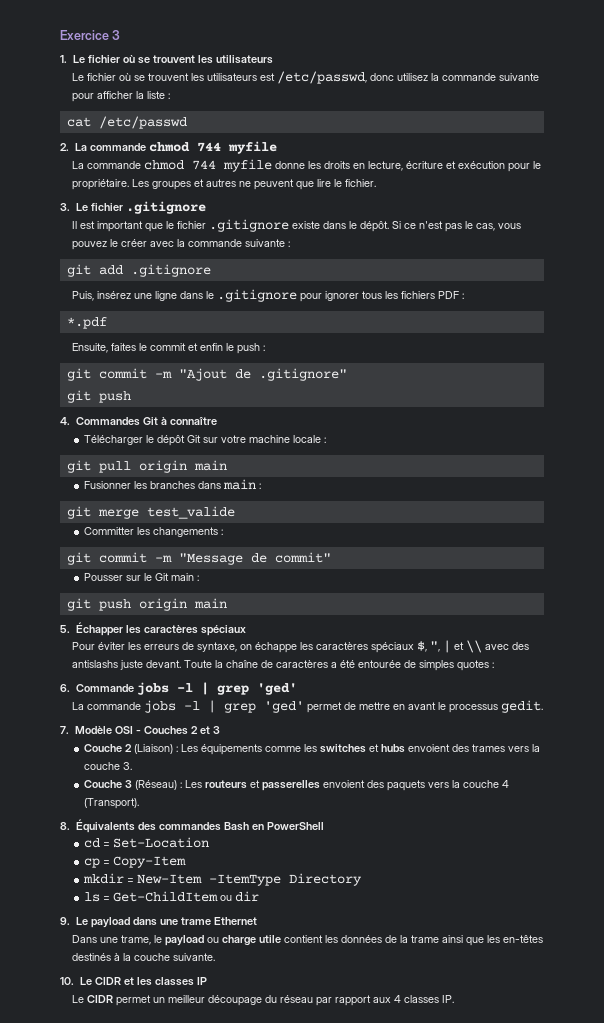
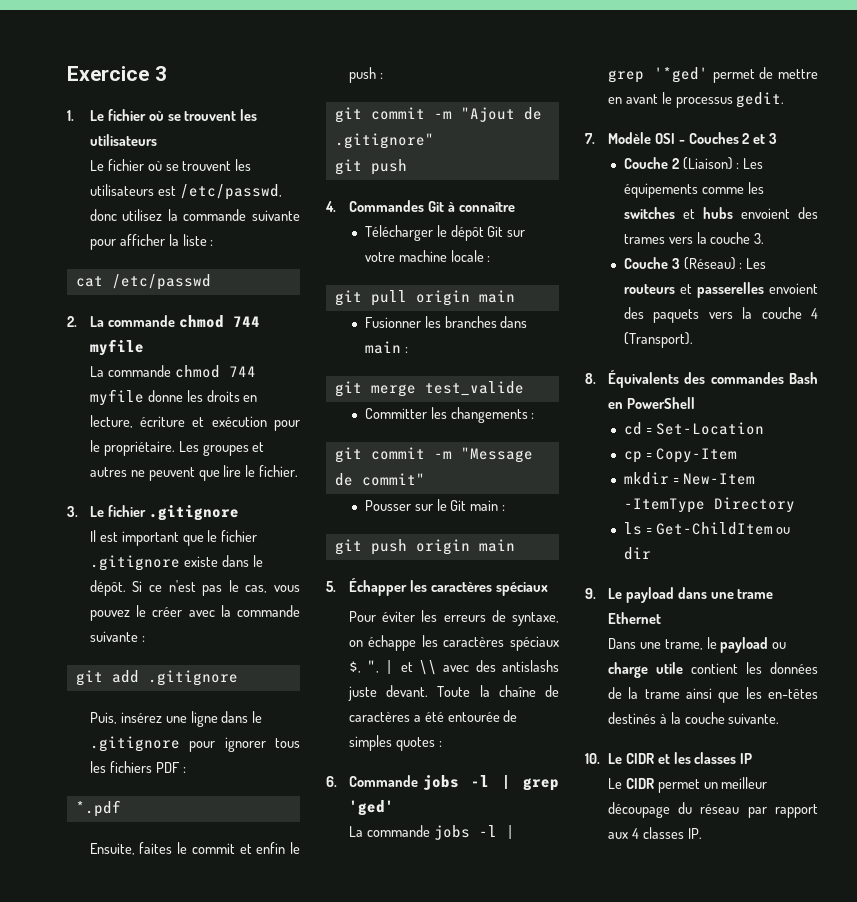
- La commande jobs -l | grep 'ged' permet de mettre en avant le processus gedit.
+ La commande jobs -l | grep '*ged' permet de mettre en avant le processus gedit.

